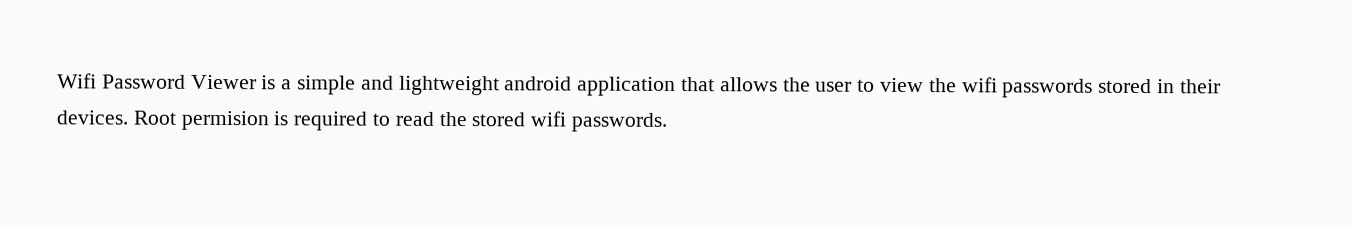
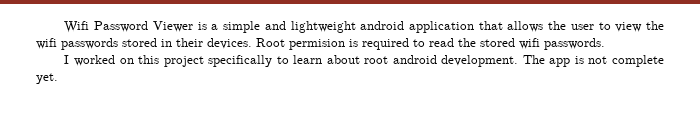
+ I worked on this project specifically to learn about root android development. The app is not complete yet.

